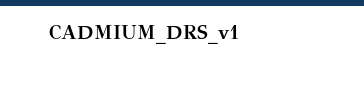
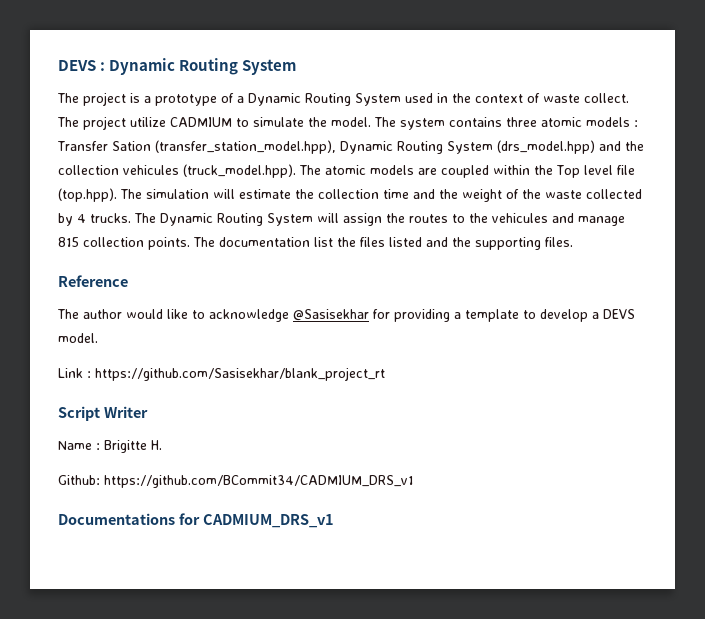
- CADMIUM_DRS_v1
+ DEVS : Dynamic Routing System
+ The project is a prototype of a Dynamic Routing System used in the context of waste collect. The project utilize CADMIUM to simulate the model. The system contains three atomic models : Transfer Sation (transfer_station_model.hpp), Dynamic Routing System (drs_model.hpp) and the collection vehicules (truck_model.hpp). The atomic models are coupled within the Top level file (top.hpp). The simulation will estimate the collection time and the weight of the waste collected by 4 trucks. The Dynamic Routing System will assign the routes to the vehicules and manage 815 collection points. The documentation list the files listed and the supporting files.
+ Reference
+ The author would like to acknowledge @Sasisekhar for providing a template to develop a DEVS model.
+ Link : https://github.com/Sasisekhar/blank_project_rt
+ Script Writer
+ Name : Brigitte H.
+ Github: https://github.com/BCommit34/CADMIUM_DRS_v1
+ Documentations for CADMIUM_DRS_v1

